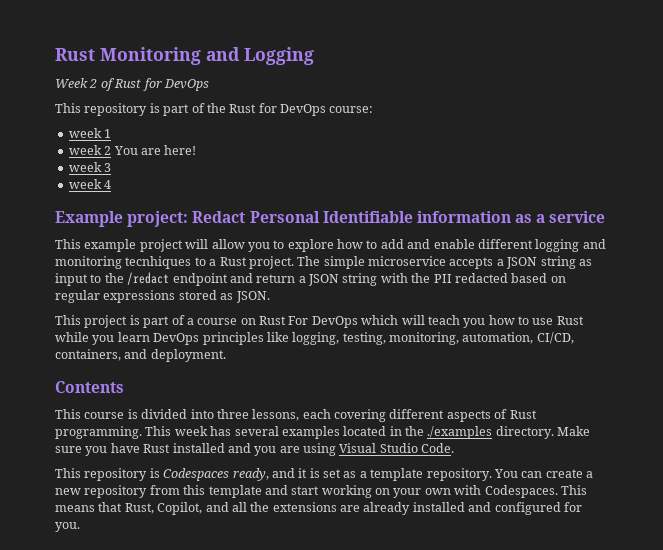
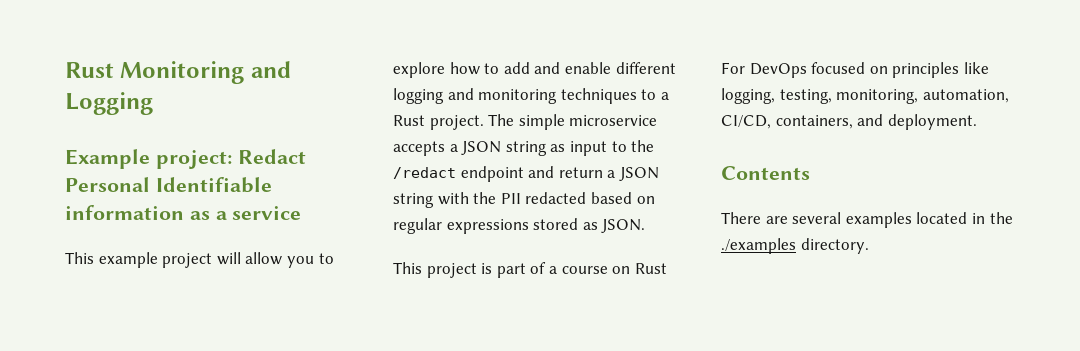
- Week 2 of Rust for DevOps
- This repository is part of the Rust for DevOps course:
- week 1
- week 2 You are here!
- week 3
- week 4
- This example project will allow you to explore how to add and enable different logging and monitoring tecnhiques to a Rust project.
+ This example project will allow you to explore how to add and enable different logging and monitoring techniques to a Rust project.
- This project is part of a course on Rust For DevOps which will teach you how to use Rust while you learn DevOps principles like logging, testing, monitoring, automation, CI/CD, containers, and deployment.
+ This project is part of a course on Rust For DevOps focused on principles like logging, testing, monitoring, automation, CI/CD, containers, and deployment.
- This course is divided into three lessons, each covering different aspects of Rust programming. This week has several examples located in the ./examples directory. Make sure you have Rust installed and you are using Visual Studio Code.
- This repository is Codespaces ready, and it is set as a template repository. You can create a new repository from this template and start working on your own with Codespaces. This means that Rust, Copilot, and all the extensions are already installed and configured for you.
+ There are several examples located in the ./examples directory.

